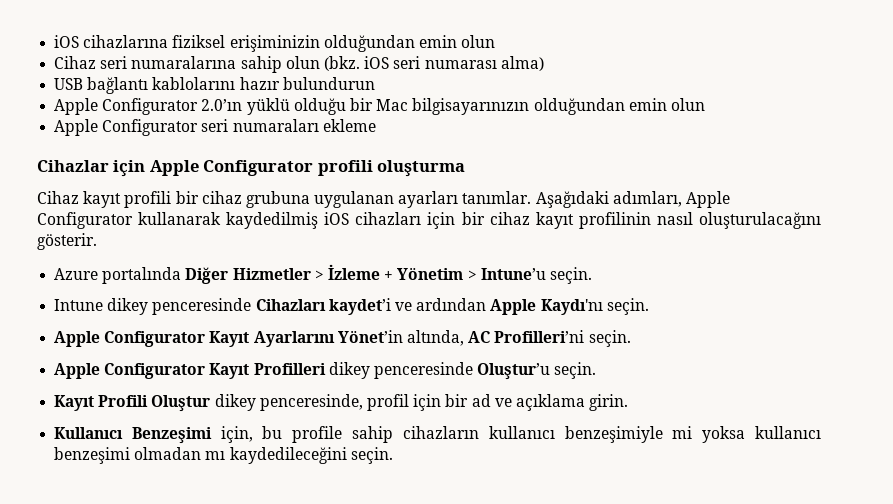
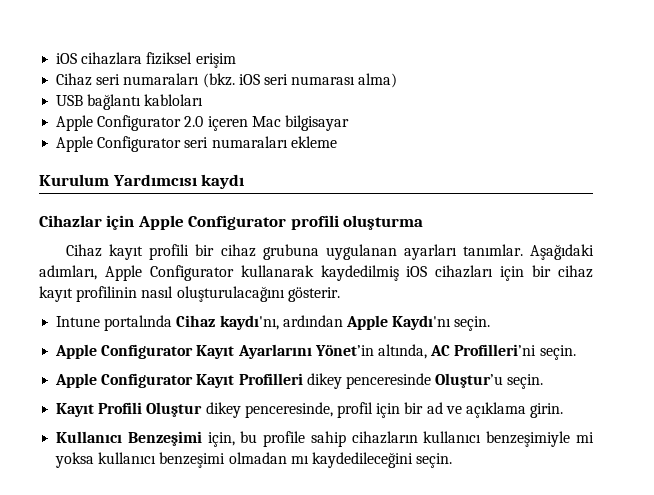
- iOS cihazlarına fiziksel erişiminizin olduğundan emin olun
+ iOS cihazlara fiziksel erişim
- Cihaz seri numaralarına sahip olun (bkz. iOS seri numarası alma)
+ Cihaz seri numaraları (bkz. iOS seri numarası alma)
- USB bağlantı kablolarını hazır bulundurun
- Apple Configurator 2.0’ın yüklü olduğu bir Mac bilgisayarınızın olduğundan emin olun
+ USB bağlantı kabloları
+ Apple Configurator 2.0 içeren Mac bilgisayar
+ Kurulum Yardımcısı kaydı
- Azure portalında Diğer Hizmetler > İzleme + Yönetim > Intune’u seçin.
- Intune dikey penceresinde Cihazları kaydet’i ve ardından Apple Kaydı'nı seçin.
+ Intune portalında Cihaz kaydı'nı, ardından Apple Kaydı'nı seçin.

